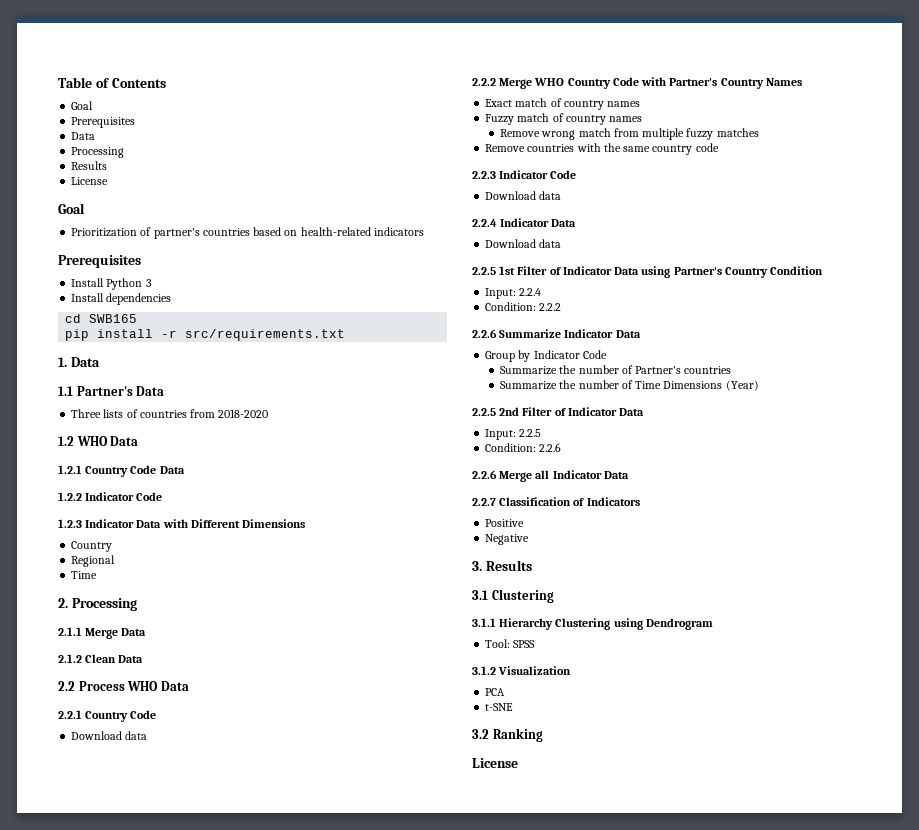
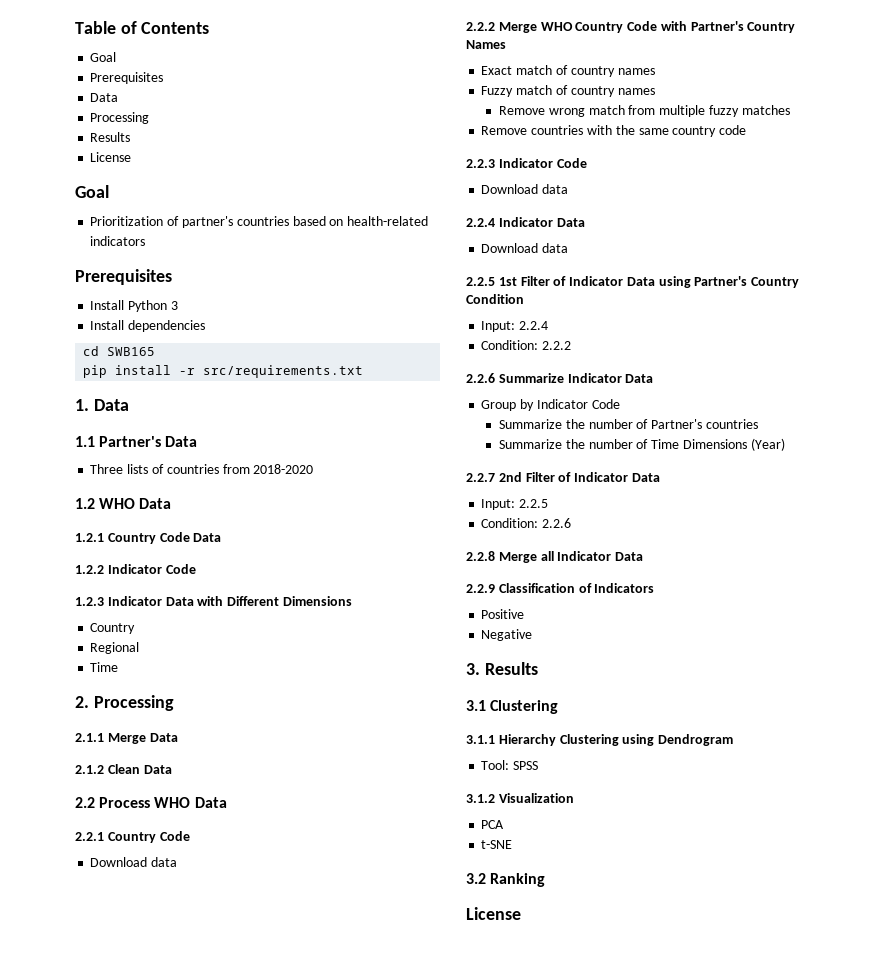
- 2.2.5 2nd Filter of Indicator Data
+ 2.2.7 2nd Filter of Indicator Data
- 2.2.6 Merge all Indicator Data
+ 2.2.8 Merge all Indicator Data
- 2.2.7 Classification of Indicators
+ 2.2.9 Classification of Indicators

